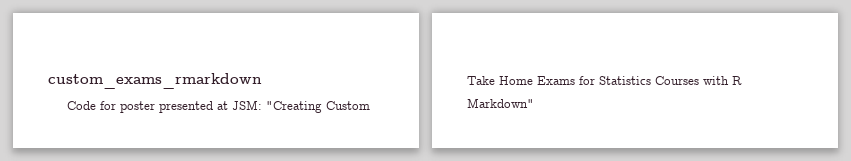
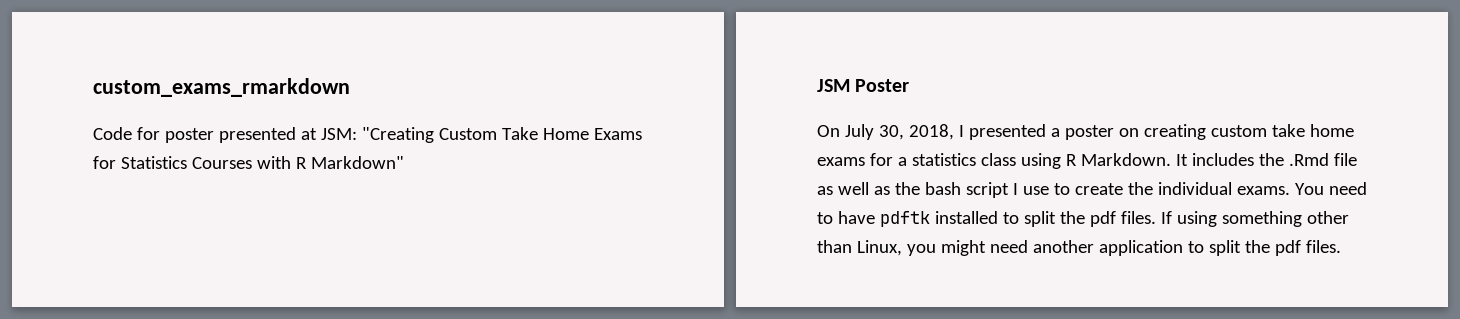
+ JSM Poster
+ On July 30, 2018, I presented a poster on creating custom take home exams for a statistics class using R Markdown. It includes the .Rmd file as well as the bash script I use to create the individual exams. You need to have pdftk installed to split the pdf files. If using something other than Linux, you might need another application to split the pdf files.

